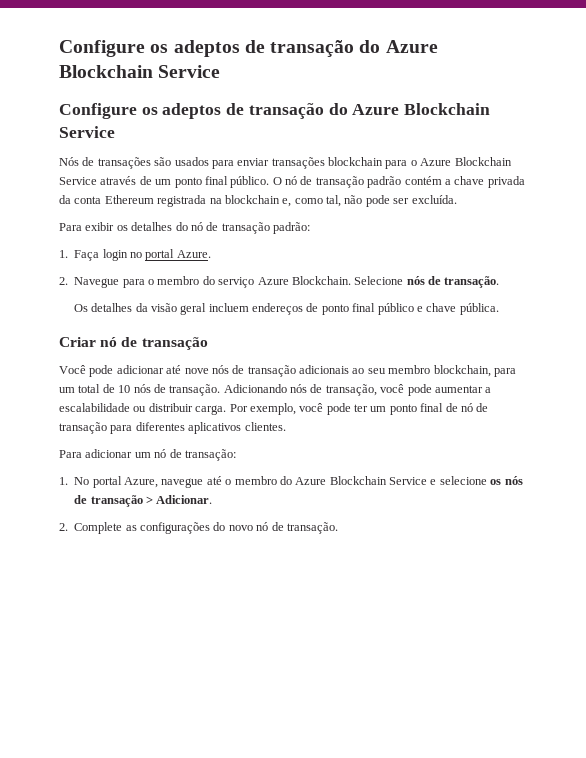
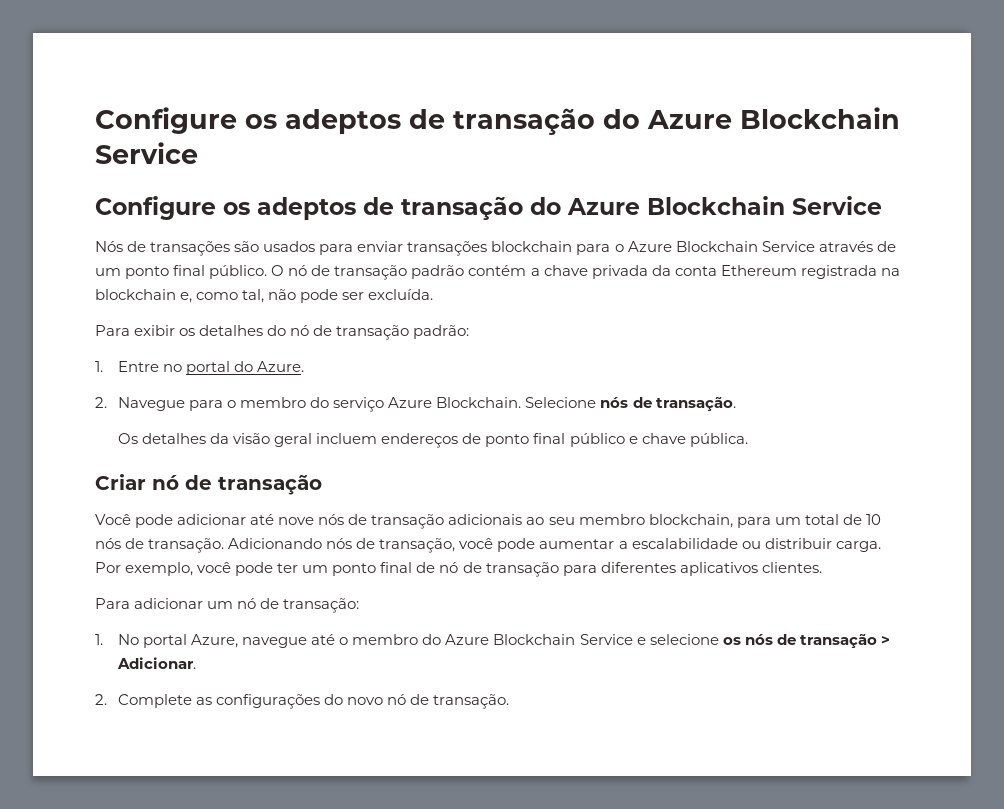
- 1. Faça login no portal Azure.
+ 1. Entre no portal do Azure.

